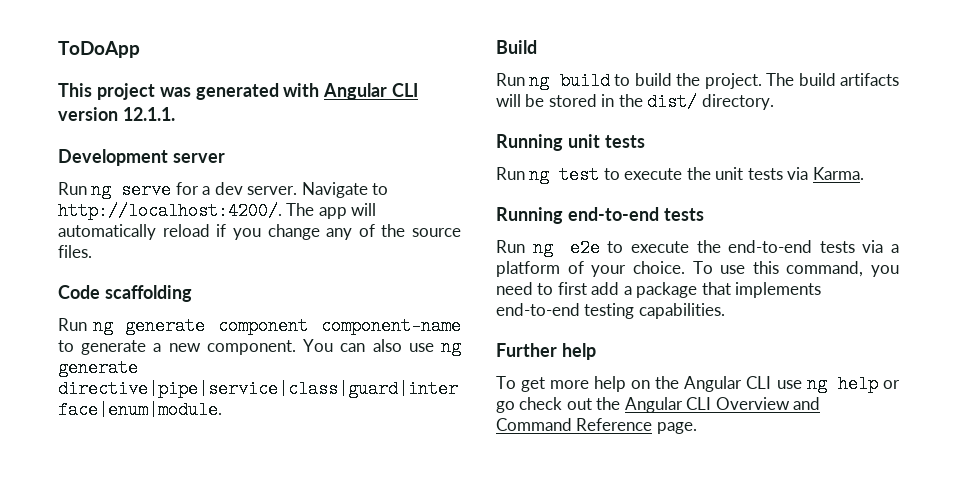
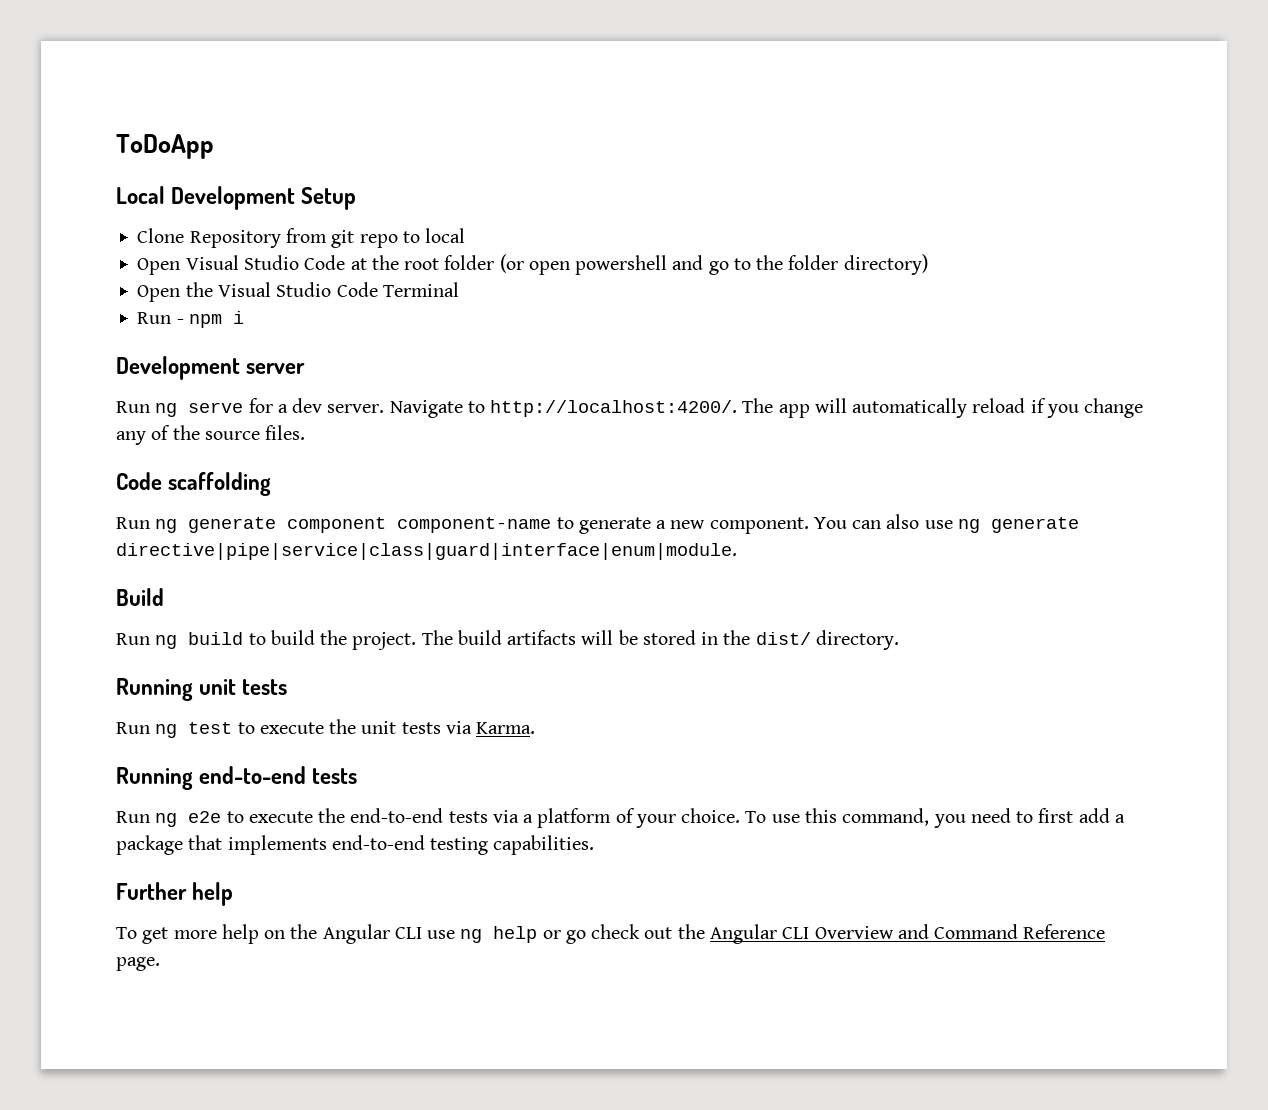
- This project was generated with Angular CLI version 12.1.1.
+ Local Development Setup
+ Clone Repository from git repo to local
+ Open Visual Studio Code at the root folder (or open powershell and go to the folder directory)
+ Open the Visual Studio Code Terminal
+ Run - npm i

